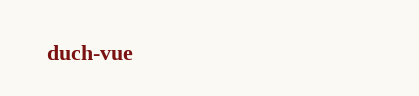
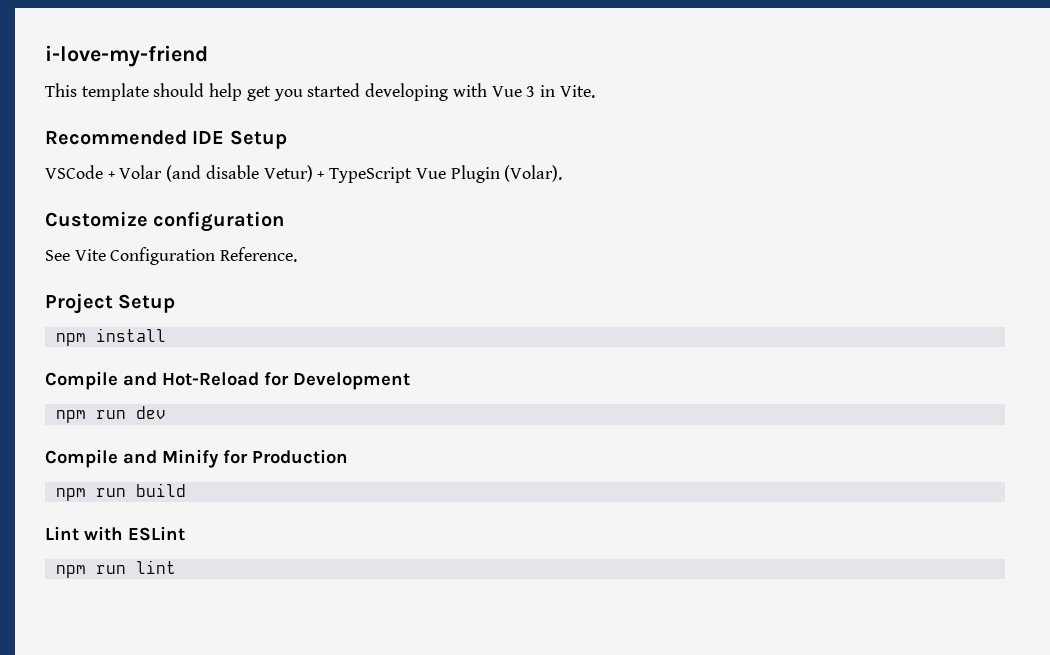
- duch-vue
+ i-love-my-friend
+ This template should help get you started developing with Vue 3 in Vite.
+ Recommended IDE Setup
+ VSCode + Volar (and disable Vetur) + TypeScript Vue Plugin (Volar).
+ Customize configuration
+ See Vite Configuration Reference.
+ Project Setup
+ npm install
+ Compile and Hot-Reload for Development
+ npm run dev
+ Compile and Minify for Production
+ npm run build
+ Lint with ESLint
+ npm run lint

